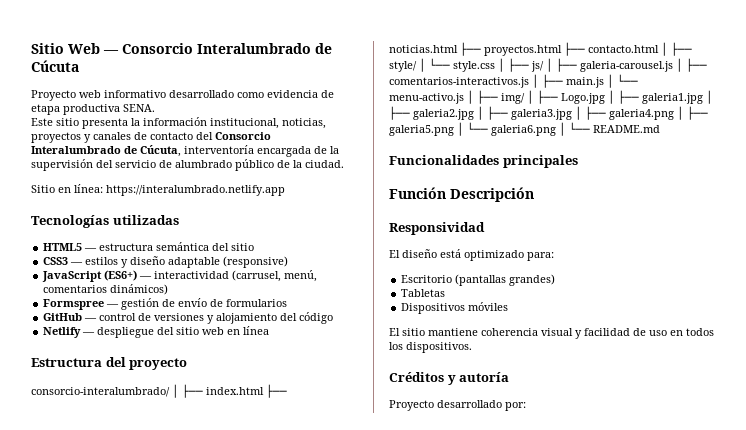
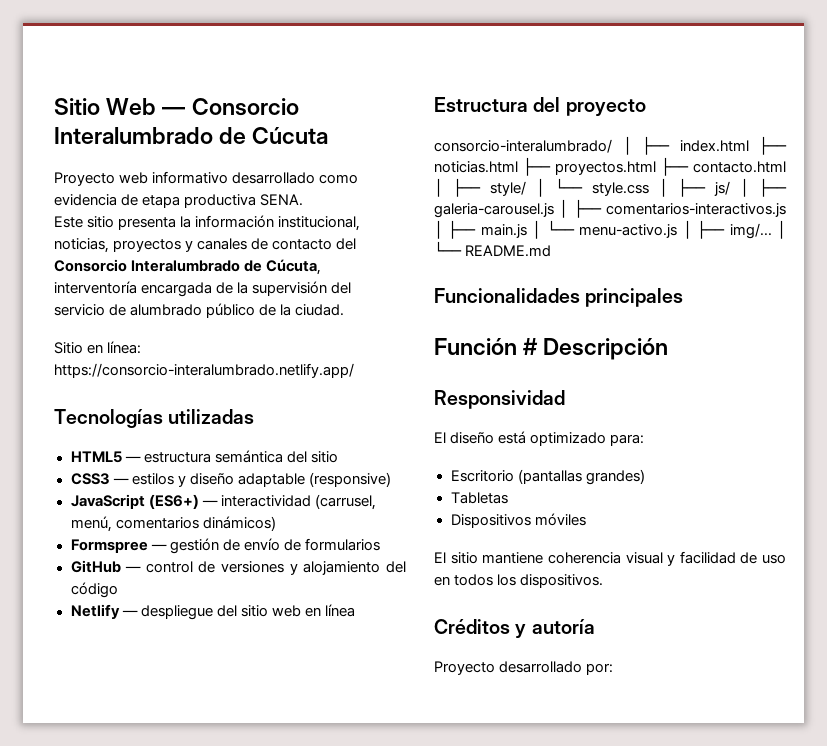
- Sitio en línea: https://interalumbrado.netlify.app
+ Sitio en línea: https://consorcio-interalumbrado.netlify.app/
- consorcio-interalumbrado/ │ ├── index.html ├── noticias.html ├── proyectos.html ├── contacto.html │ ├── style/ │ └── style.css │ ├── js/ │ ├── galeria-carousel.js │ ├── comentarios-interactivos.js │ ├── main.js │ └── menu-activo.js │ ├── img/ │ ├── Logo.jpg │ ├── galeria1.jpg │ ├── galeria2.jpg │ ├── galeria3.jpg │ ├── galeria4.png │ ├── galeria5.png │ └── galeria6.png │ └── README.md
+ consorcio-interalumbrado/ │ ├── index.html ├── noticias.html ├── proyectos.html ├── contacto.html │ ├── style/ │ └── style.css │ ├── js/ │ ├── galeria-carousel.js │ ├── comentarios-interactivos.js │ ├── main.js │ └── menu-activo.js │ ├── img/... │ └── README.md
- Función Descripción
+ Función # Descripción

